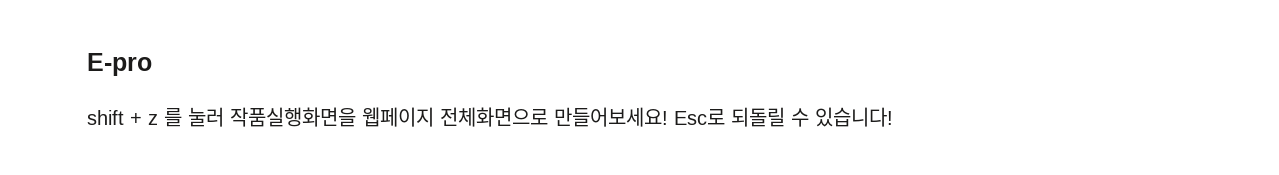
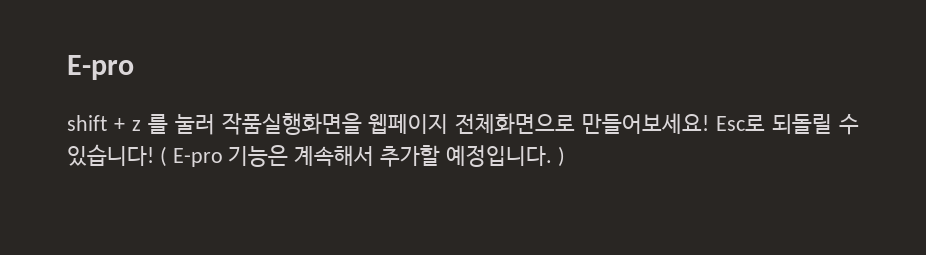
+ ( E-pro 기능은 계속해서 추가할 예정입니다. )

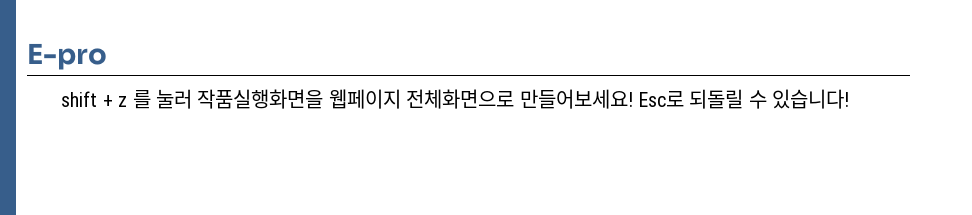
- ( E-pro 기능은 계속해서 추가할 예정입니다. )

